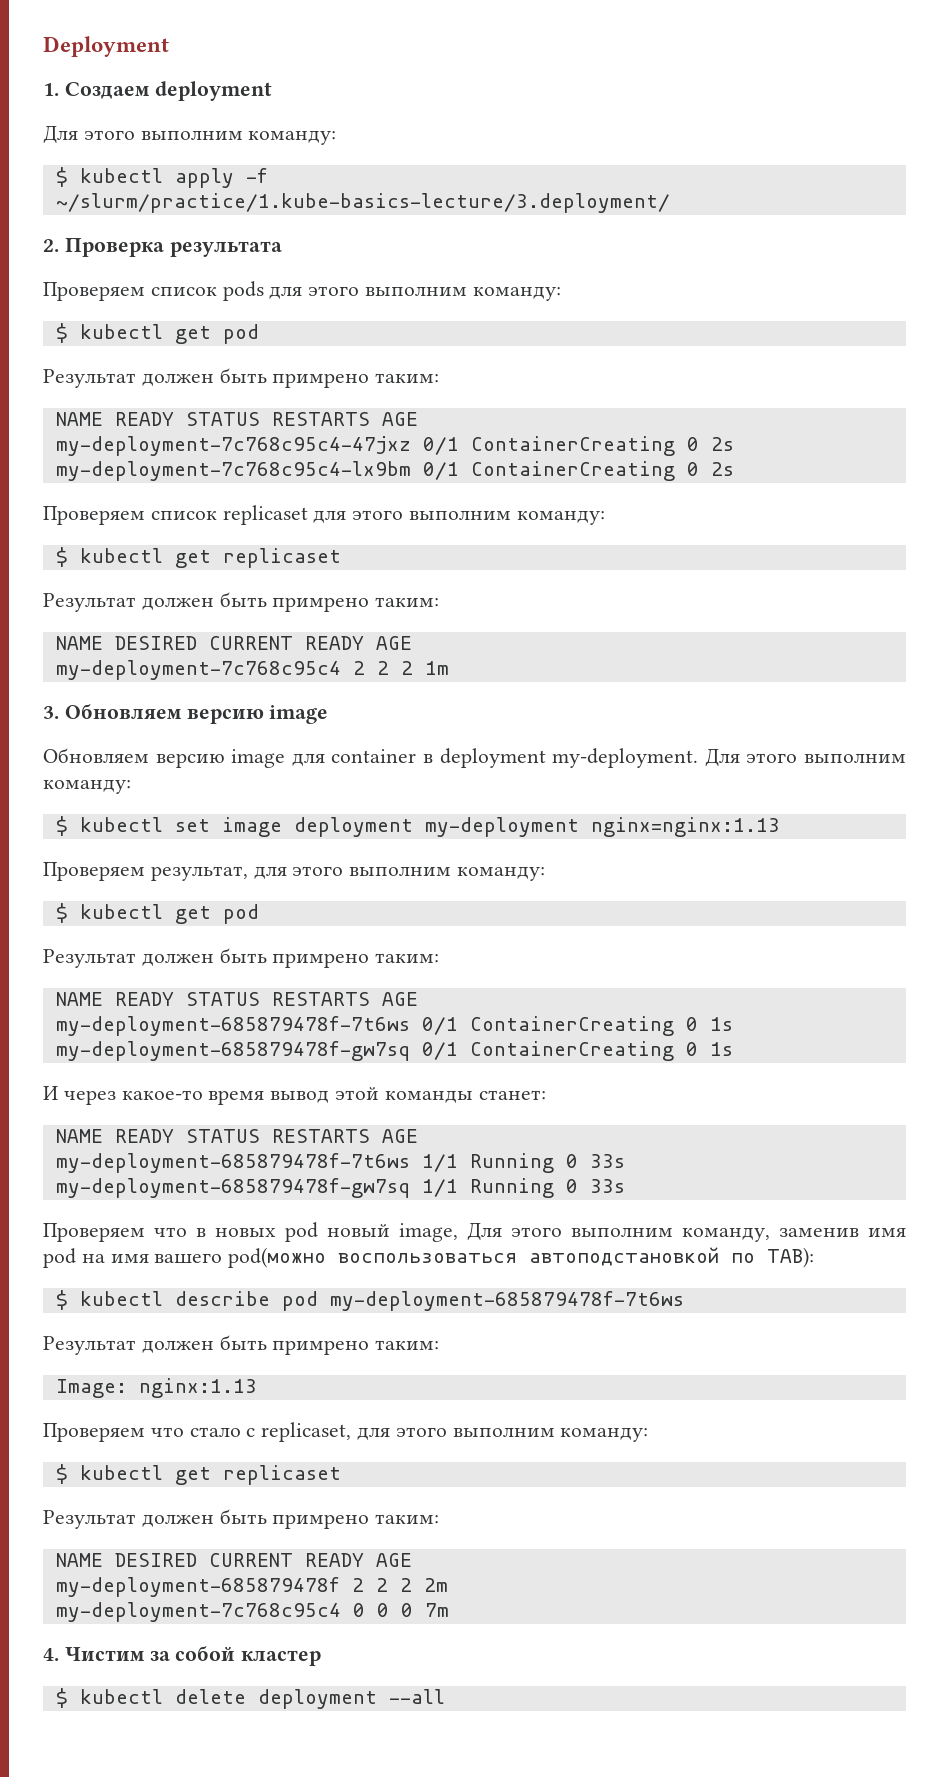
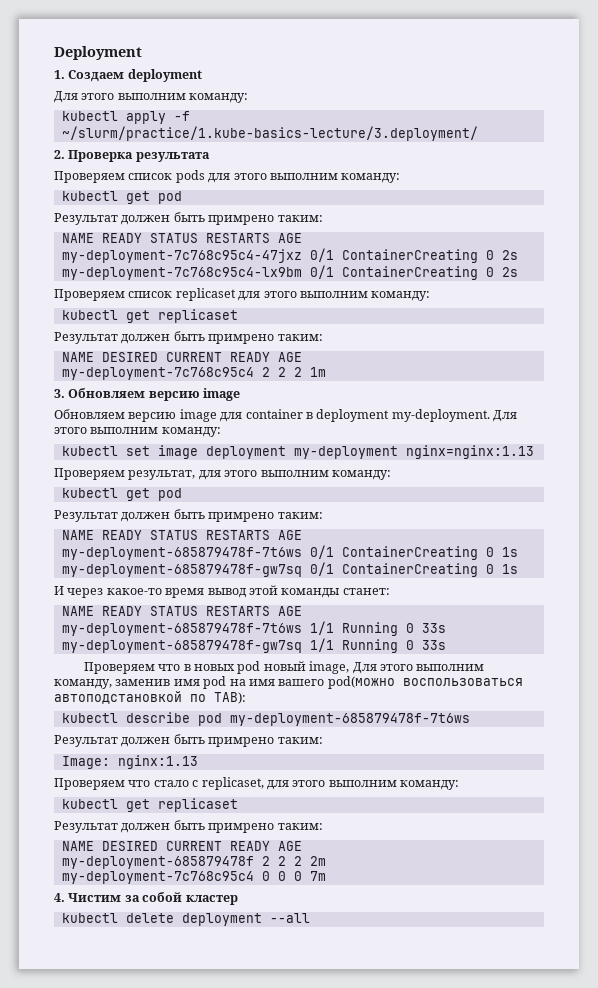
- $ kubectl apply -f ~/slurm/practice/1.kube-basics-lecture/3.deployment/
+ kubectl apply -f ~/slurm/practice/1.kube-basics-lecture/3.deployment/
  Проверяем список pods для этого выполним команду:
- $ kubectl get pod
+ kubectl get pod
  Проверяем список replicaset для этого выполним команду:
- $ kubectl get replicaset
+ kubectl get replicaset
- $ kubectl set image deployment my-deployment nginx=nginx:1.13
+ kubectl set image deployment my-deployment nginx=nginx:1.13
  Проверяем результат, для этого выполним команду:
- $ kubectl get pod
+ kubectl get pod
- $ kubectl describe pod my-deployment-685879478f-7t6ws
+ kubectl describe pod my-deployment-685879478f-7t6ws
  Проверяем что стало с replicaset, для этого выполним команду:
- $ kubectl get replicaset
+ kubectl get replicaset
- $ kubectl delete deployment --all
+ kubectl delete deployment --all

